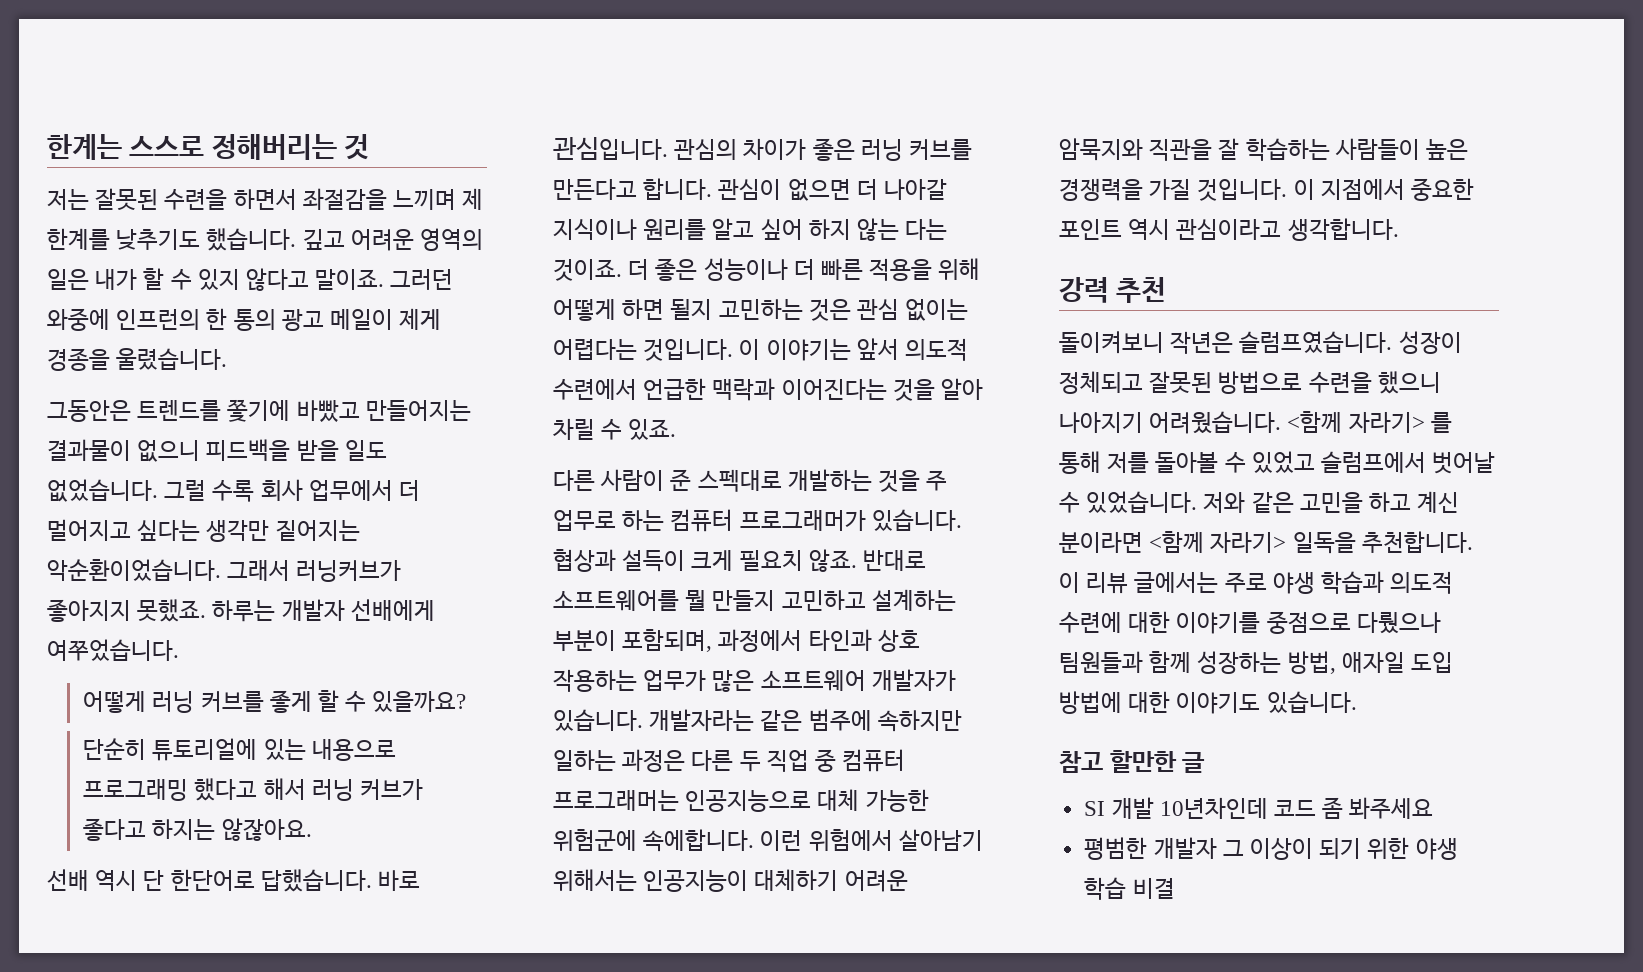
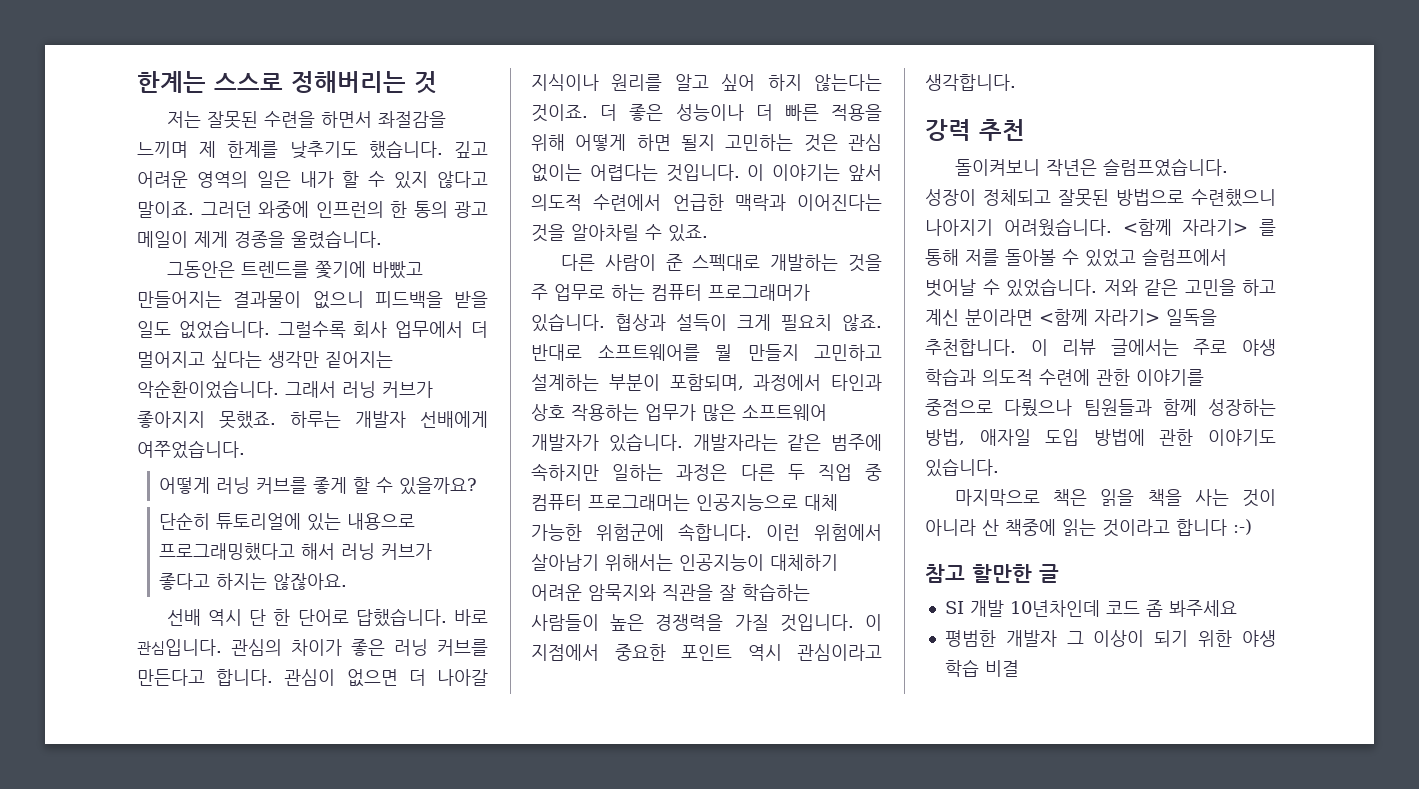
- 그럴 수록 회사 업무에서 더 멀어지고 싶다는 생각만 짙어지는 악순환이었습니다.
+ 그럴수록 회사 업무에서 더 멀어지고 싶다는 생각만 짙어지는 악순환이었습니다.
- 그래서 러닝커브가 좋아지지 못했죠.
+ 그래서 러닝 커브가 좋아지지 못했죠.
- 단순히 튜토리얼에 있는 내용으로 프로그래밍 했다고 해서 러닝 커브가 좋다고 하지는 않잖아요.
+ 단순히 튜토리얼에 있는 내용으로 프로그래밍했다고 해서 러닝 커브가 좋다고 하지는 않잖아요.
- 선배 역시 단 한단어로 답했습니다.
+ 선배 역시 단 한 단어로 답했습니다.
- 관심이 없으면 더 나아갈 지식이나 원리를 알고 싶어 하지 않는 다는 것이죠.
+ 관심이 없으면 더 나아갈 지식이나 원리를 알고 싶어 하지 않는다는 것이죠.
- 이 이야기는 앞서 의도적 수련에서 언급한 맥락과 이어진다는 것을 알아 차릴 수 있죠.
+ 이 이야기는 앞서 의도적 수련에서 언급한 맥락과 이어진다는 것을 알아차릴 수 있죠.
- 개발자라는 같은 범주에 속하지만 일하는 과정은 다른 두 직업 중 컴퓨터 프로그래머는 인공지능으로 대체 가능한 위험군에 속에합니다.
+ 개발자라는 같은 범주에 속하지만 일하는 과정은 다른 두 직업 중 컴퓨터 프로그래머는 인공지능으로 대체 가능한 위험군에 속합니다.
- 성장이 정체되고 잘못된 방법으로 수련을 했으니 나아지기 어려웠습니다.
+ 성장이 정체되고 잘못된 방법으로 수련했으니 나아지기 어려웠습니다.
- 이 리뷰 글에서는 주로 야생 학습과 의도적 수련에 대한 이야기를 중점으로 다뤘으나 팀원들과 함께 성장하는 방법, 애자일 도입 방법에 대한 이야기도 있습니다.
+ 이 리뷰 글에서는 주로 야생 학습과 의도적 수련에 관한 이야기를 중점으로 다뤘으나 팀원들과 함께 성장하는 방법, 애자일 도입 방법에 관한 이야기도 있습니다.
+ 마지막으로 책은 읽을 책을 사는 것이 아니라 산 책중에 읽는 것이라고 합니다 :-)

